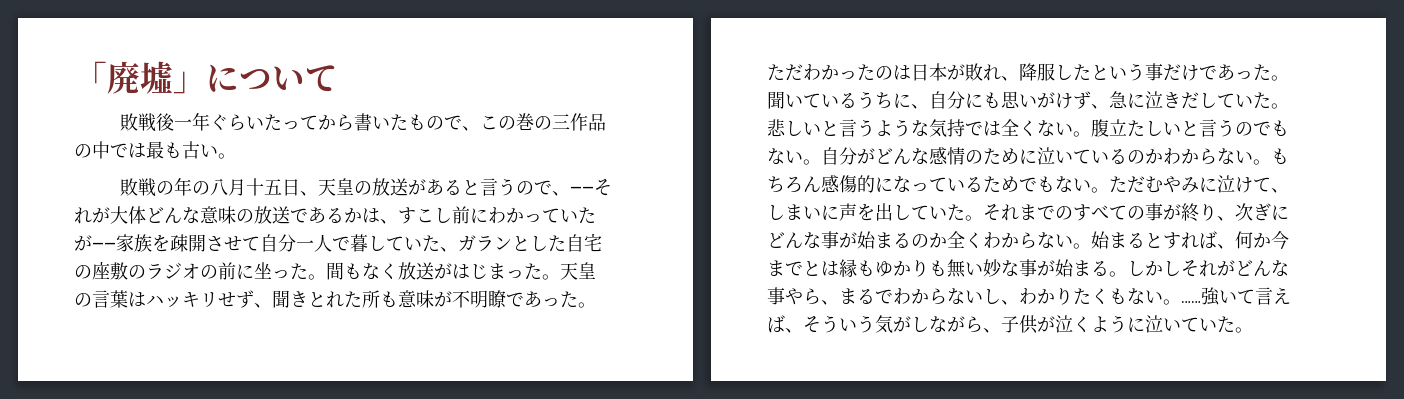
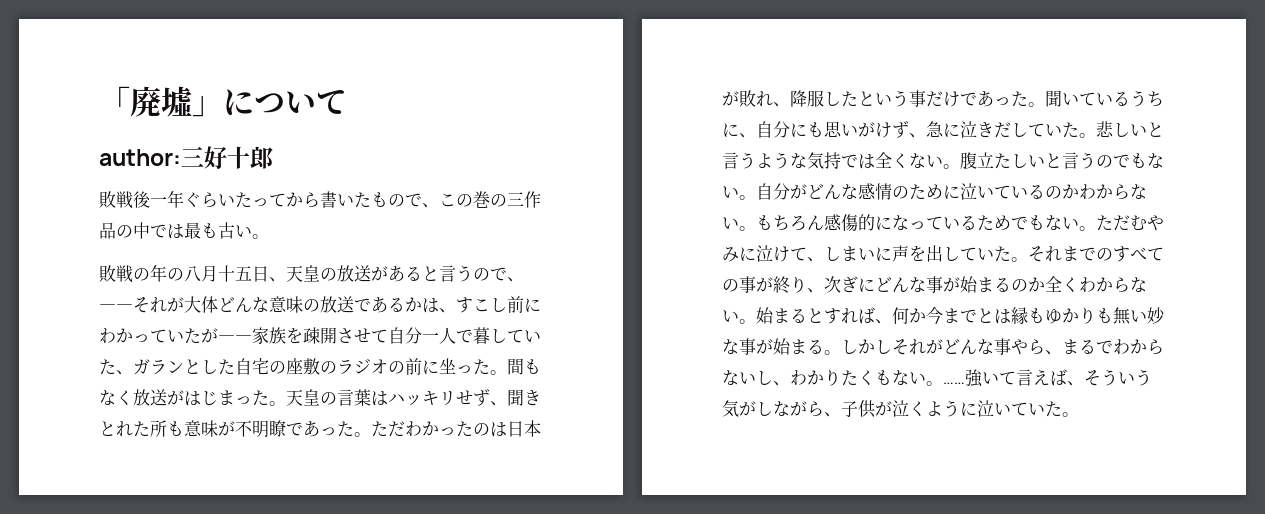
+ author:三好十郎

